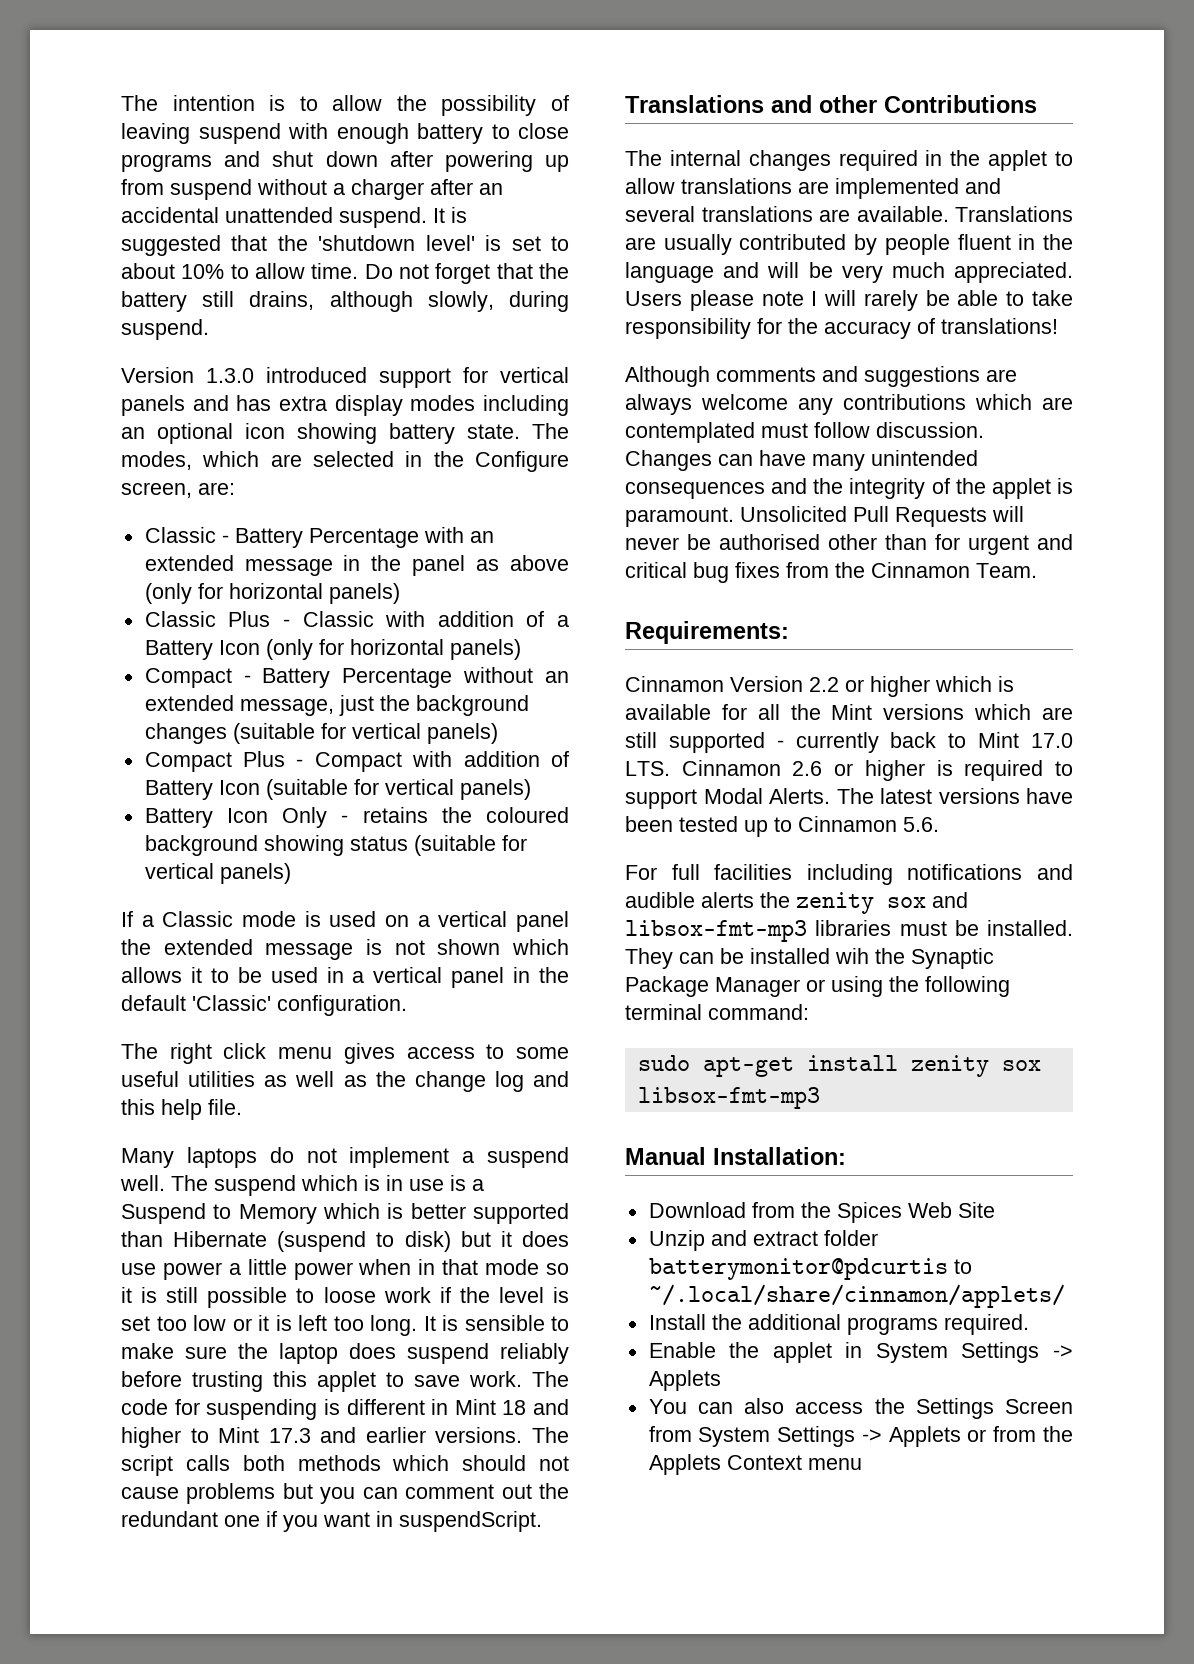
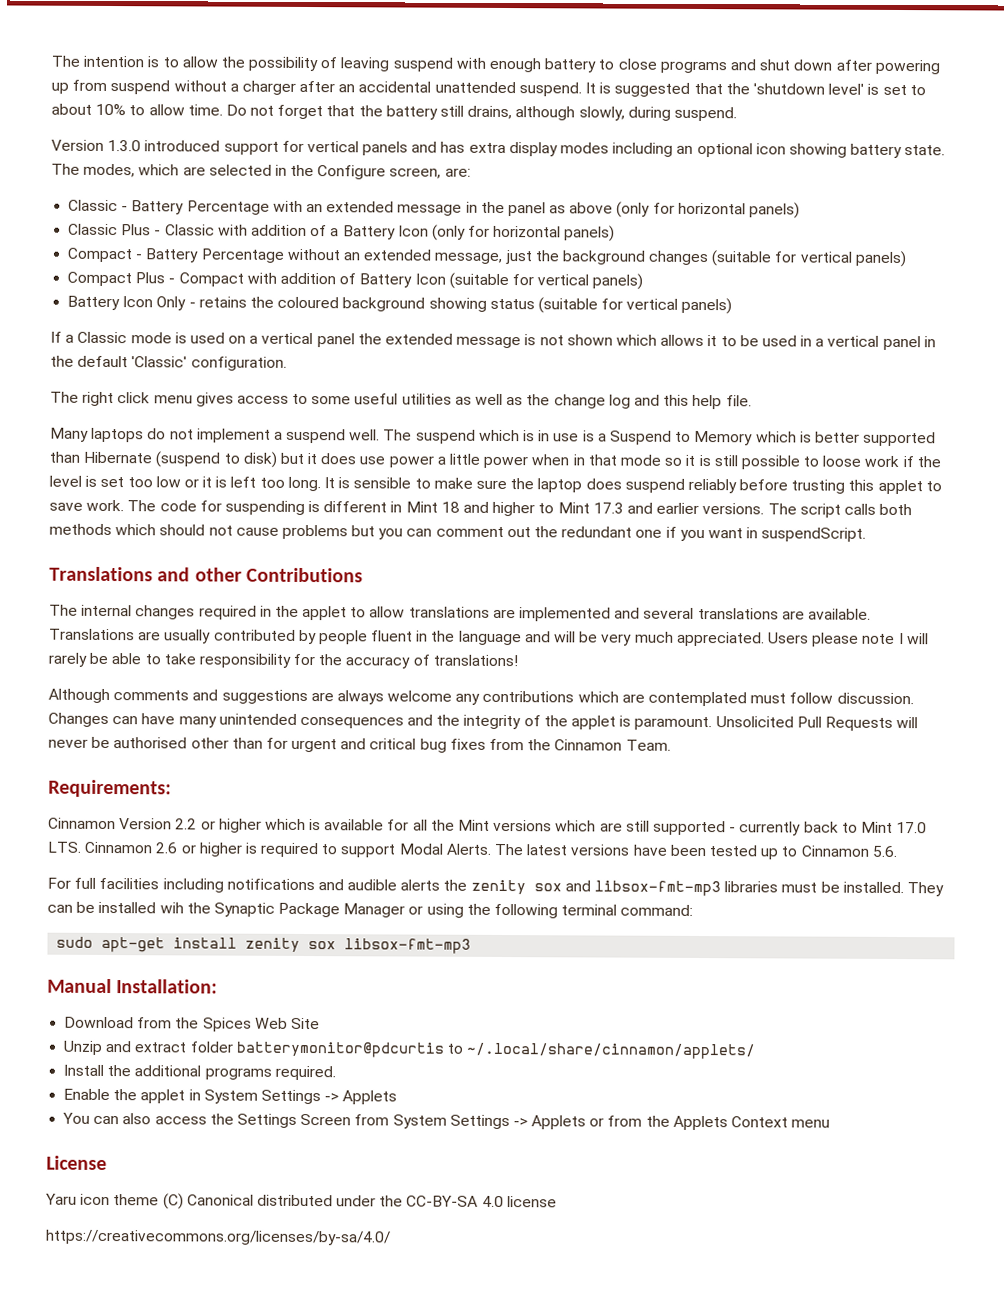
+ License
+ Yaru icon theme (C) Canonical distributed under the CC-BY-SA 4.0 license
+ https://creativecommons.org/licenses/by-sa/4.0/

